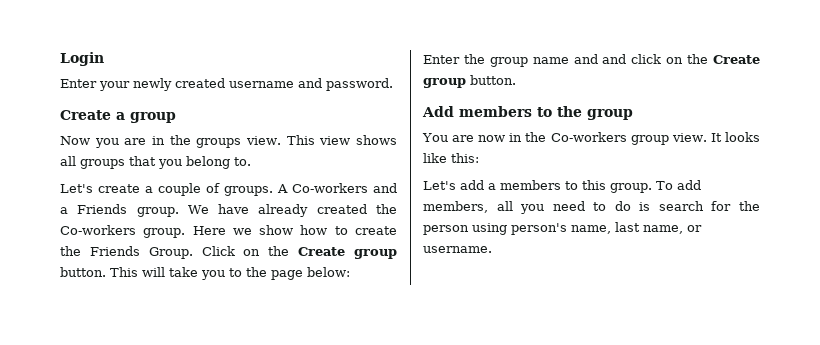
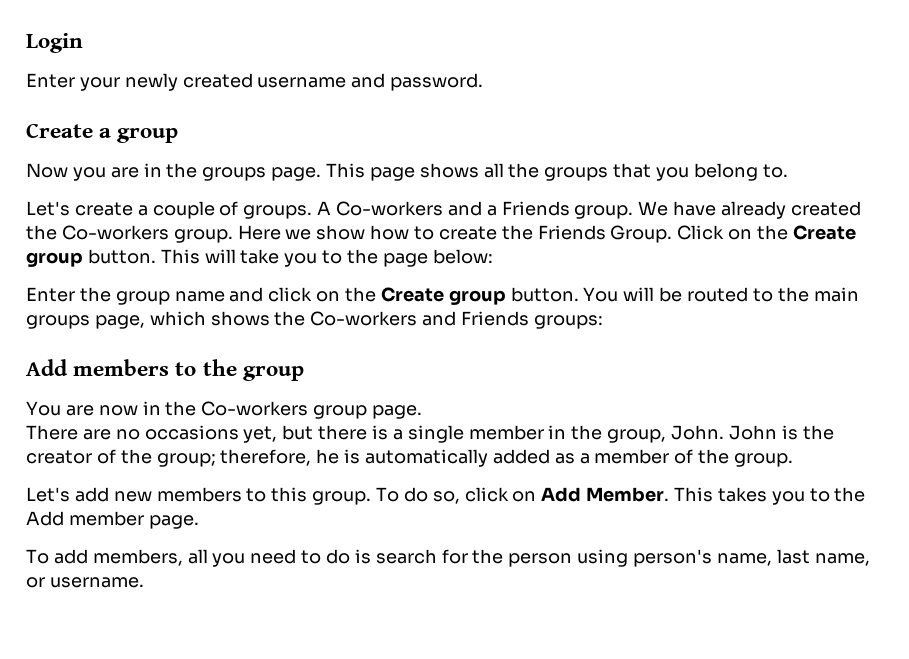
- Now you are in the groups view. This view shows all groups that you belong to.
+ Now you are in the groups page. This page shows all the groups that you belong to.
- Enter the group name and and click on the Create group button.
+ Enter the group name and click on the Create group button. You will be routed to the main groups page, which shows the Co-workers and Friends groups:
- You are now in the Co-workers group view. It looks like this:
+ You are now in the Co-workers group page.
+ There are no occasions yet, but there is a single member in the group, John. John is the creator of the group; therefore, he is automatically added as a member of the group.
- Let's add a members to this group.
+ Let's add new members to this group.
+ To do so, click on Add Member. This takes you to the Add member page.

